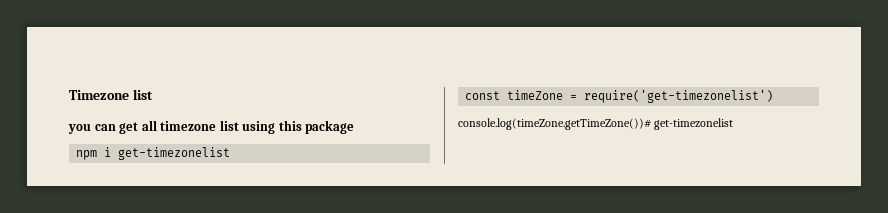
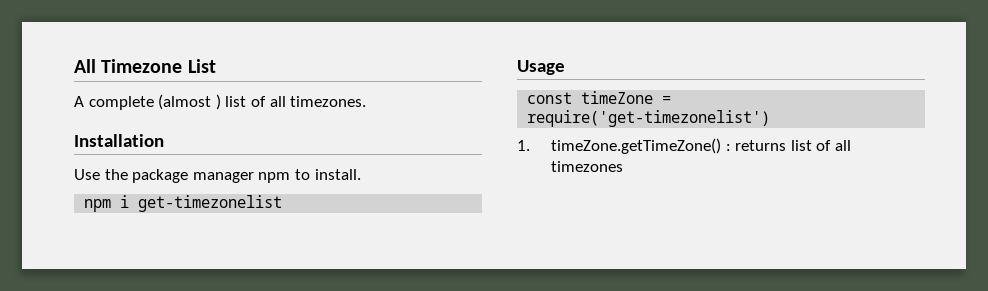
- Timezone list
- you can get all timezone list using this package
+ All Timezone List
+ A complete (almost ) list of all timezones.
+ Installation
+ Use the package manager npm to install.
+ Usage
- console.log(timeZone.getTimeZone())# get-timezonelist
+ 1. timeZone.getTimeZone() : returns list of all timezones

